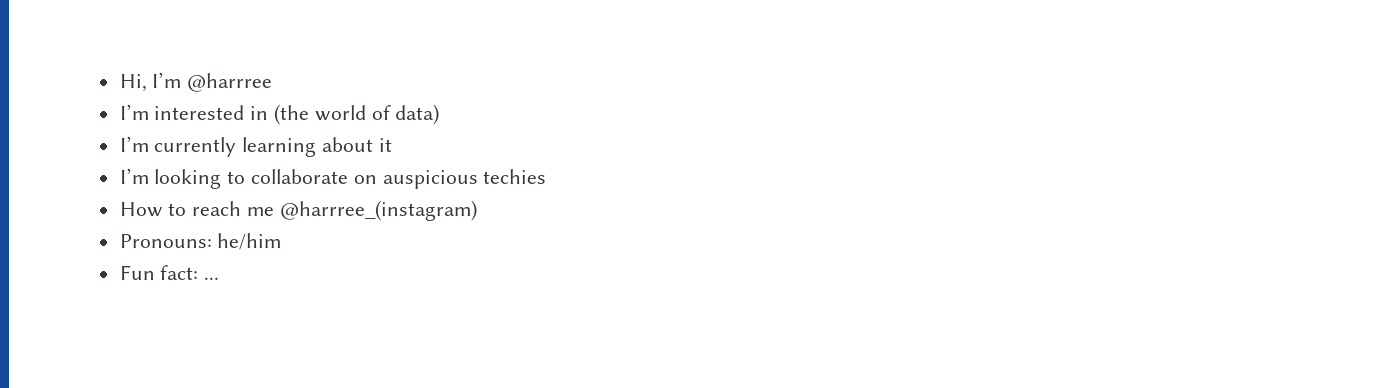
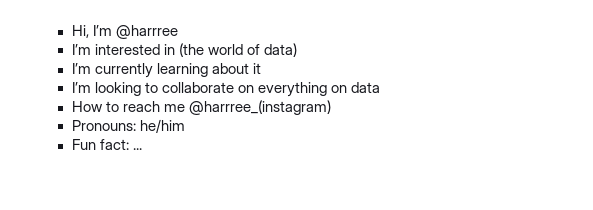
- I’m looking to collaborate on auspicious techies
+ I’m looking to collaborate on everything on data

